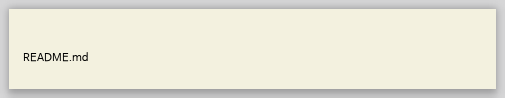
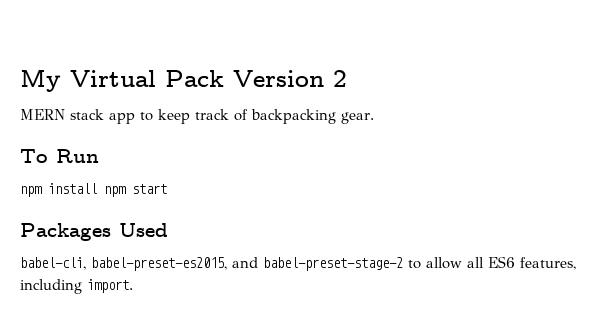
- README.md
+ My Virtual Pack Version 2
+ MERN stack app to keep track of backpacking gear.
+ To Run
+ npm install npm start
+ Packages Used
+ babel-cli, babel-preset-es2015, and babel-preset-stage-2 to allow all ES6 features, including import.

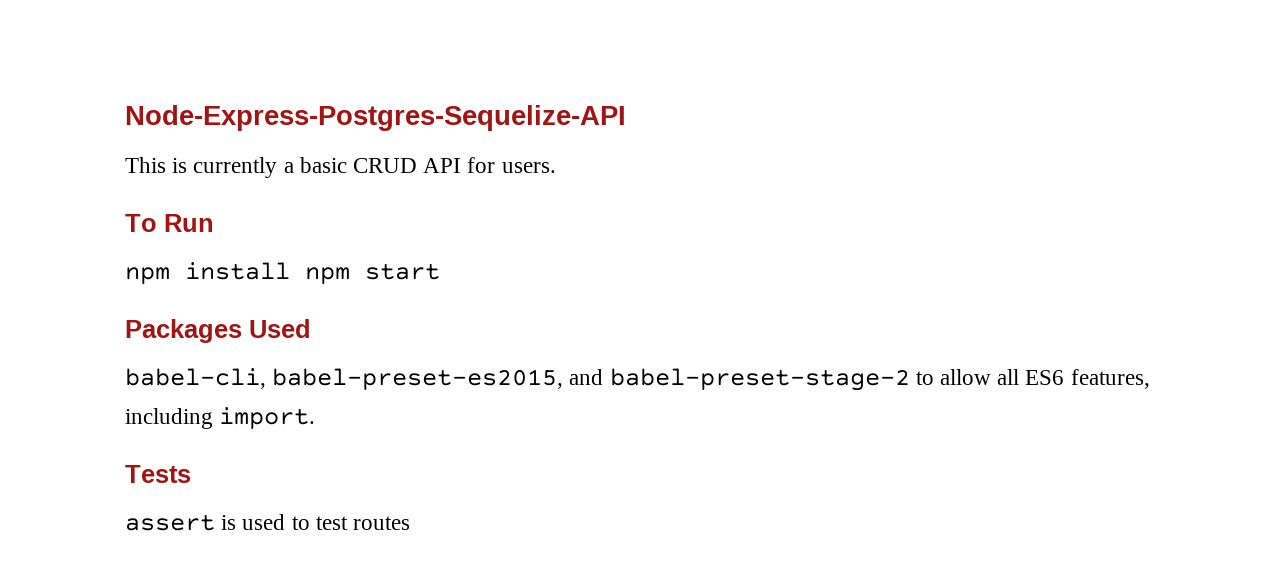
- My Virtual Pack Version 2
- MERN stack app to keep track of backpacking gear.
+ Node-Express-Postgres-Sequelize-API
+ This is currently a basic CRUD API for users.
+ Tests
+ assert is used to test routes

